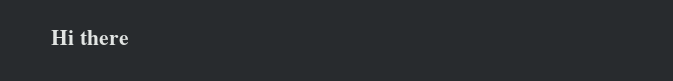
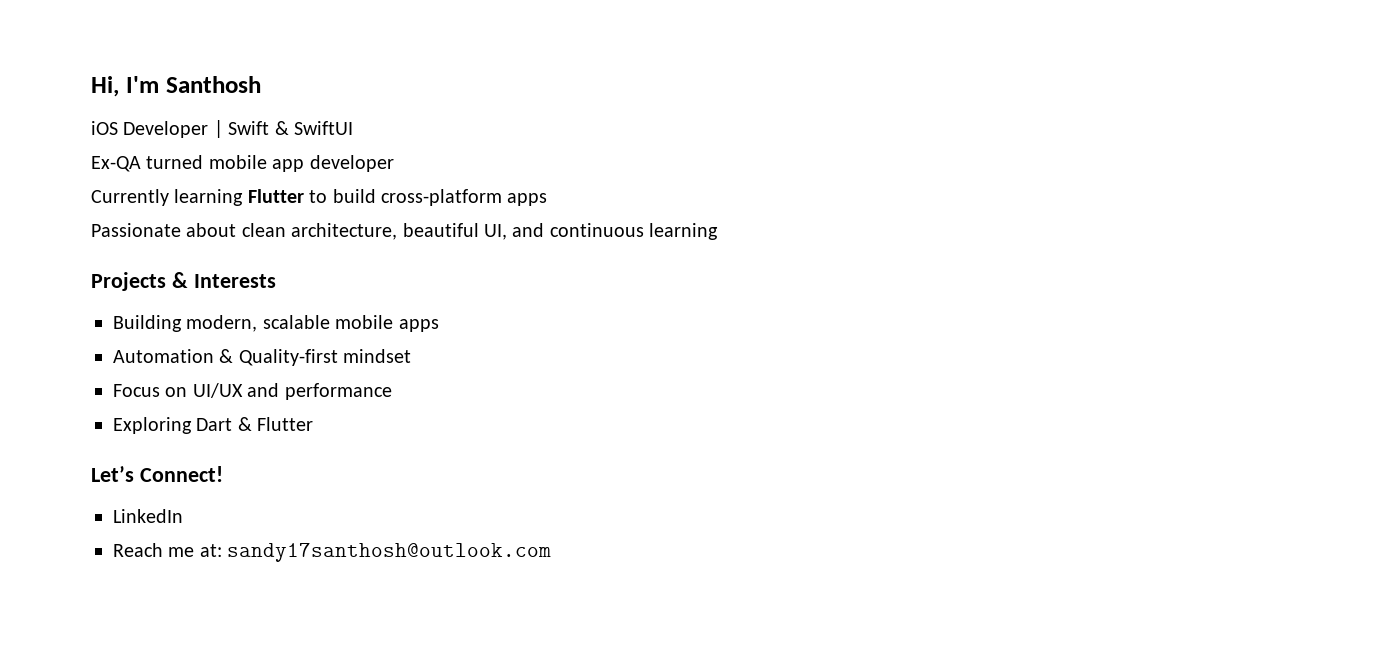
- Hi there
+ Hi, I'm Santhosh
+ iOS Developer | Swift & SwiftUI
+ Ex-QA turned mobile app developer
+ Currently learning Flutter to build cross-platform apps
+ Passionate about clean architecture, beautiful UI, and continuous learning
+ Projects & Interests
+ Building modern, scalable mobile apps
+ Automation & Quality-first mindset
+ Focus on UI/UX and performance
+ Exploring Dart & Flutter
+ Let’s Connect!
+ LinkedIn
+ Reach me at: sandy17santhosh@outlook.com

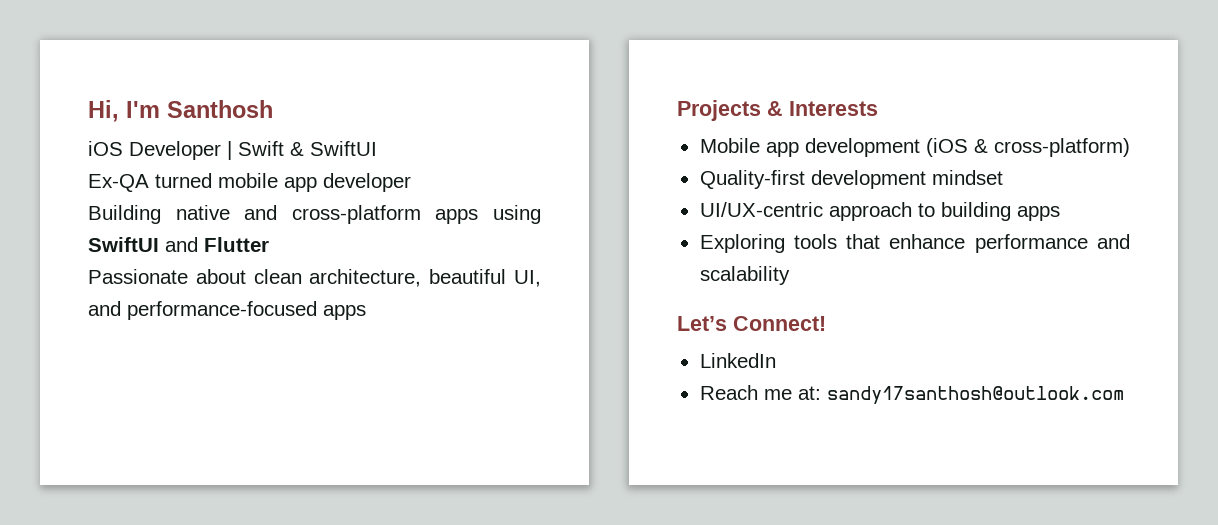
- Currently learning Flutter to build cross-platform apps
+ Building native and cross-platform apps using SwiftUI and Flutter
- Passionate about clean architecture, beautiful UI, and continuous learning
+ Passionate about clean architecture, beautiful UI, and performance-focused apps
- Building modern, scalable mobile apps
- Automation & Quality-first mindset
- Focus on UI/UX and performance
- Exploring Dart & Flutter
+ Mobile app development (iOS & cross-platform)
+ Quality-first development mindset
+ UI/UX-centric approach to building apps
+ Exploring tools that enhance performance and scalability

